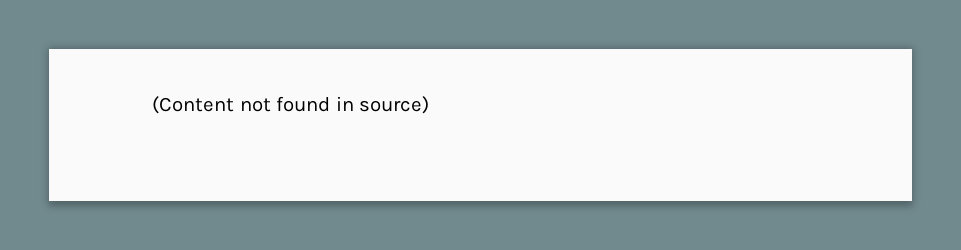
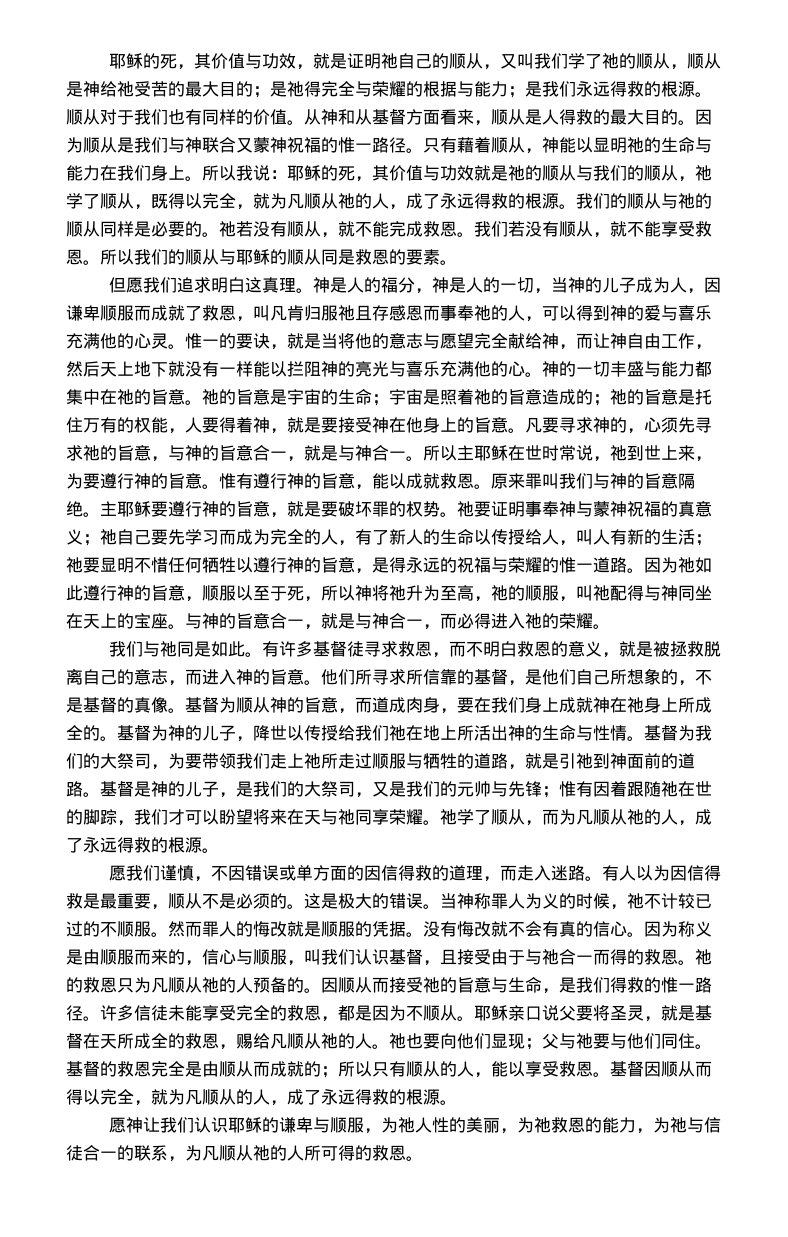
- (Content not found in source)
+ 耶稣的死，其价值与功效，就是证明祂自己的顺从，又叫我们学了祂的顺从，顺从是神给祂受苦的最大目的；是祂得完全与荣耀的根据与能力；是我们永远得救的根源。顺从对于我们也有同样的价值。从神和从基督方面看来，顺从是人得救的最大目的。因为顺从是我们与神联合又蒙神祝福的惟一路径。只有藉着顺从，神能以显明祂的生命与能力在我们身上。所以我说：耶稣的死，其价值与功效就是祂的顺从与我们的顺从，祂学了顺从，既得以完全，就为凡顺从祂的人，成了永远得救的根源。我们的顺从与祂的顺从同样是必要的。祂若没有顺从，就不能完成救恩。我们若没有顺从，就不能享受救恩。所以我们的顺从与耶稣的顺从同是救恩的要素。
+ 但愿我们追求明白这真理。神是人的福分，神是人的一切，当神的儿子成为人，因谦卑顺服而成就了救恩，叫凡肯归服祂且存感恩而事奉祂的人，可以得到神的爱与喜乐充满他的心灵。惟一的要诀，就是当将他的意志与愿望完全献给神，而让神自由工作，然后天上地下就没有一样能以拦阻神的亮光与喜乐充满他的心。神的一切丰盛与能力都集中在祂的旨意。祂的旨意是宇宙的生命；宇宙是照着祂的旨意造成的；祂的旨意是托住万有的权能，人要得着神，就是要接受神在他身上的旨意。凡要寻求神的，心须先寻求祂的旨意，与神的旨意合一，就是与神合一。所以主耶稣在世时常说，祂到世上来，为要遵行神的旨意。惟有遵行神的旨意，能以成就救恩。原来罪叫我们与神的旨意隔绝。主耶稣要遵行神的旨意，就是要破坏罪的权势。祂要证明事奉神与蒙神祝福的真意义；祂自己要先学习而成为完全的人，有了新人的生命以传授给人，叫人有新的生活；祂要显明不惜任何牺牲以遵行神的旨意，是得永远的祝福与荣耀的惟一道路。因为祂如此遵行神的旨意，顺服以至于死，所以神将祂升为至高，祂的顺服，叫祂配得与神同坐在天上的宝座。与神的旨意合一，就是与神合一，而必得进入祂的荣耀。
+ 我们与祂同是如此。有许多基督徒寻求救恩，而不明白救恩的意义，就是被拯救脱离自己的意志，而进入神的旨意。他们所寻求所信靠的基督，是他们自己所想象的，不是基督的真像。基督为顺从神的旨意，而道成肉身，要在我们身上成就神在祂身上所成全的。基督为神的儿子，降世以传授给我们祂在地上所活出神的生命与性情。基督为我们的大祭司，为要带领我们走上祂所走过顺服与牺牲的道路，就是引祂到神面前的道路。基督是神的儿子，是我们的大祭司，又是我们的元帅与先锋；惟有因着跟随祂在世的脚踪，我们才可以盼望将来在天与祂同享荣耀。祂学了顺从，而为凡顺从祂的人，成了永远得救的根源。
+ 愿我们谨慎，不因错误或单方面的因信得救的道理，而走入迷路。有人以为因信得救是最重要，顺从不是必须的。这是极大的错误。当神称罪人为义的时候，祂不计较已过的不顺服。然而罪人的悔改就是顺服的凭据。没有悔改就不会有真的信心。因为称义是由顺服而来的，信心与顺服，叫我们认识基督，且接受由于与祂合一而得的救恩。祂的救恩只为凡顺从祂的人预备的。因顺从而接受祂的旨意与生命，是我们得救的惟一路径。许多信徒未能享受完全的救恩，都是因为不顺从。耶稣亲口说父要将圣灵，就是基督在天所成全的救恩，赐给凡顺从祂的人。祂也要向他们显现；父与祂要与他们同住。基督的救恩完全是由顺从而成就的；所以只有顺从的人，能以享受救恩。基督因顺从而得以完全，就为凡顺从的人，成了永远得救的根源。
+ 愿神让我们认识耶稣的谦卑与顺服，为祂人性的美丽，为祂救恩的能力，为祂与信徒合一的联系，为凡顺从祂的人所可得的救恩。

